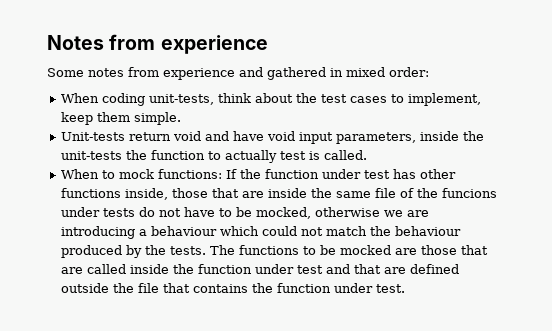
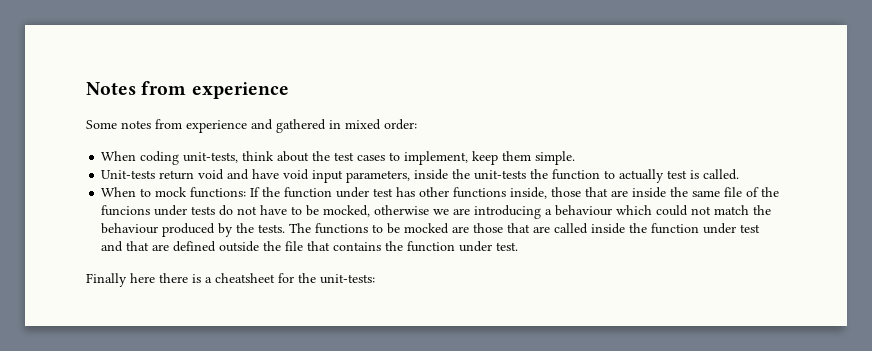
+ Finally here there is a cheatsheet for the unit-tests:

